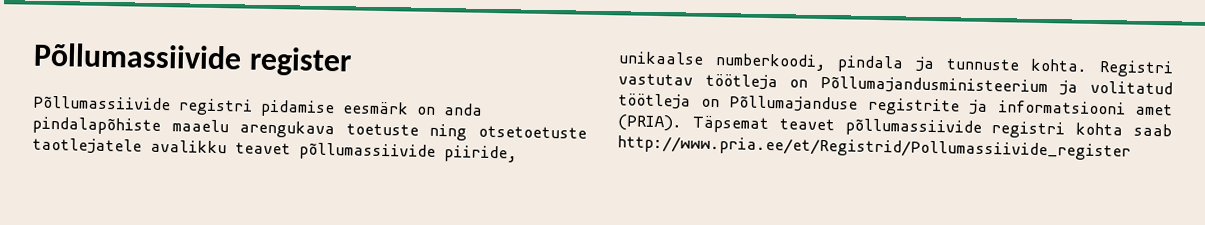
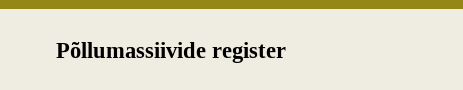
- Põllumassiivide registri pidamise eesmärk on anda pindalapõhiste maaelu arengukava toetuste ning otsetoetuste taotlejatele avalikku teavet põllumassiivide piiride, unikaalse numberkoodi, pindala ja tunnuste kohta. Registri vastutav töötleja on Põllumajandusministeerium ja volitatud töötleja on Põllumajanduse registrite ja informatsiooni amet (PRIA). Täpsemat teavet põllumassiivide registri kohta saab http://www.pria.ee/et/Registrid/Pollumassiivide_register

